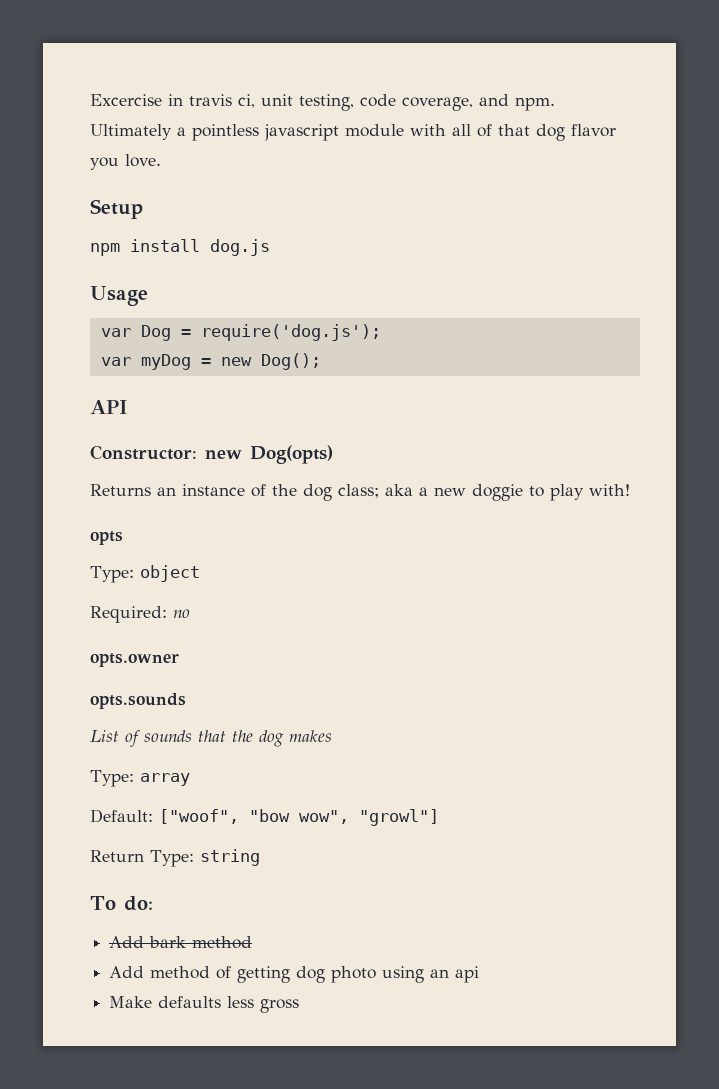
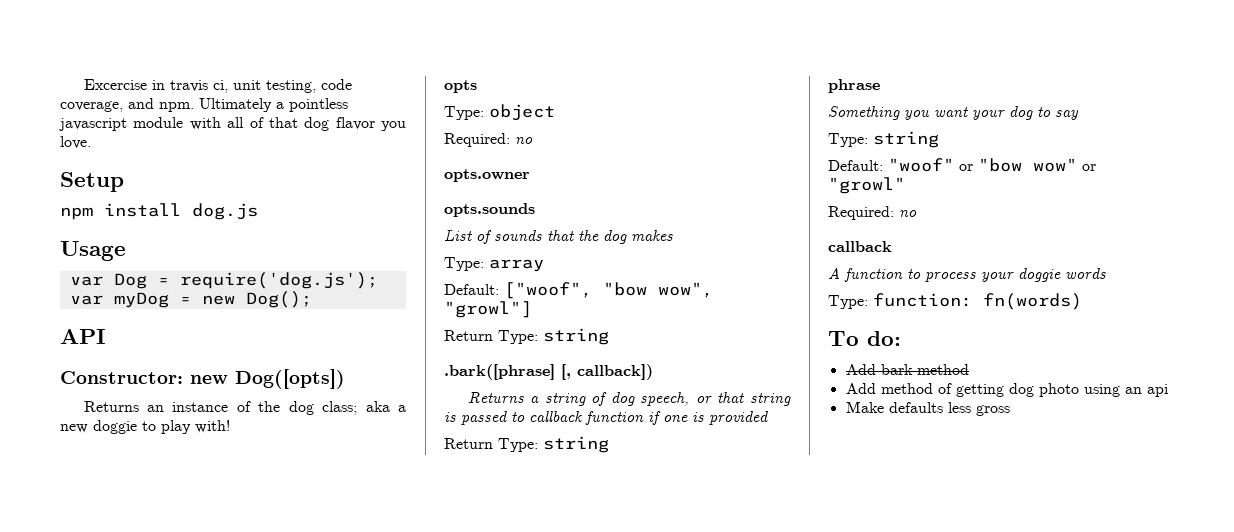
- Constructor: new Dog(opts)
+ Constructor: new Dog([opts])
+ .bark([phrase] [, callback])
+ Returns a string of dog speech, or that string is passed to callback function if one is provided
+ Return Type: string
+ phrase
+ Something you want your dog to say
+ Type: string
+ Default: "woof" or "bow wow" or "growl"
+ Required: no
+ callback
+ A function to process your doggie words
+ Type: function: fn(words)

